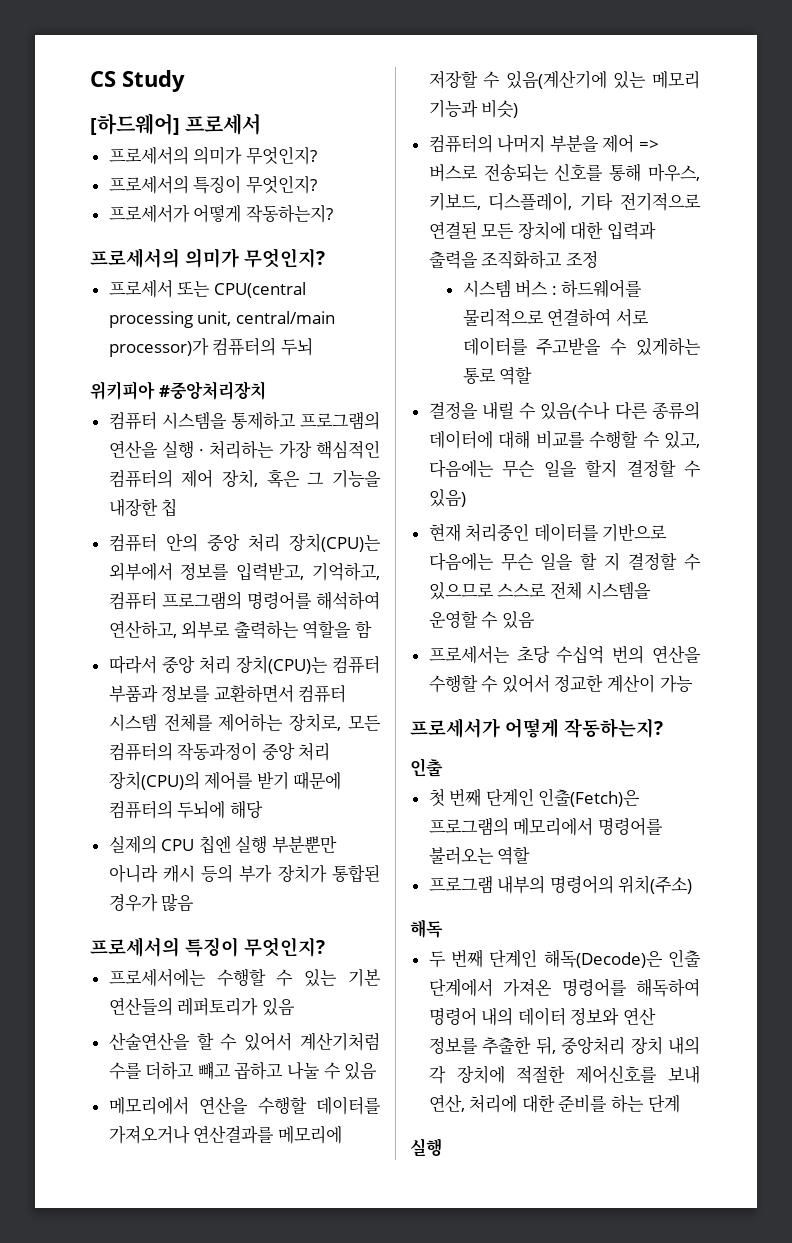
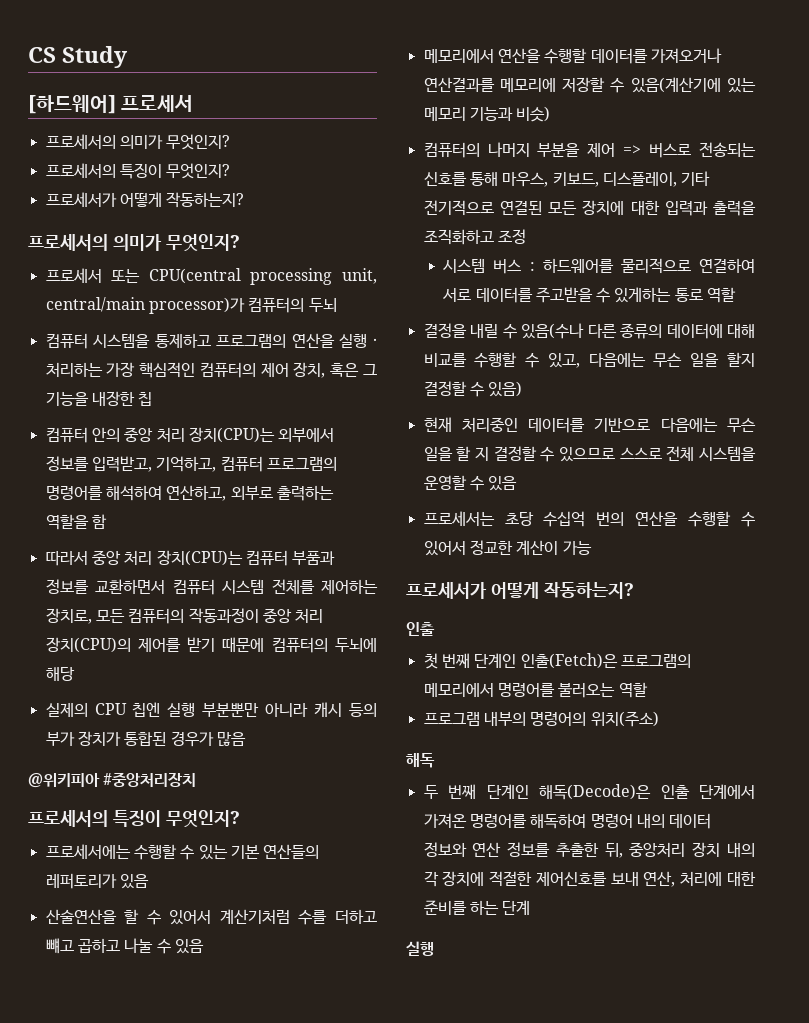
- 위키피아 #중앙처리장치
+ @위키피아 #중앙처리장치

